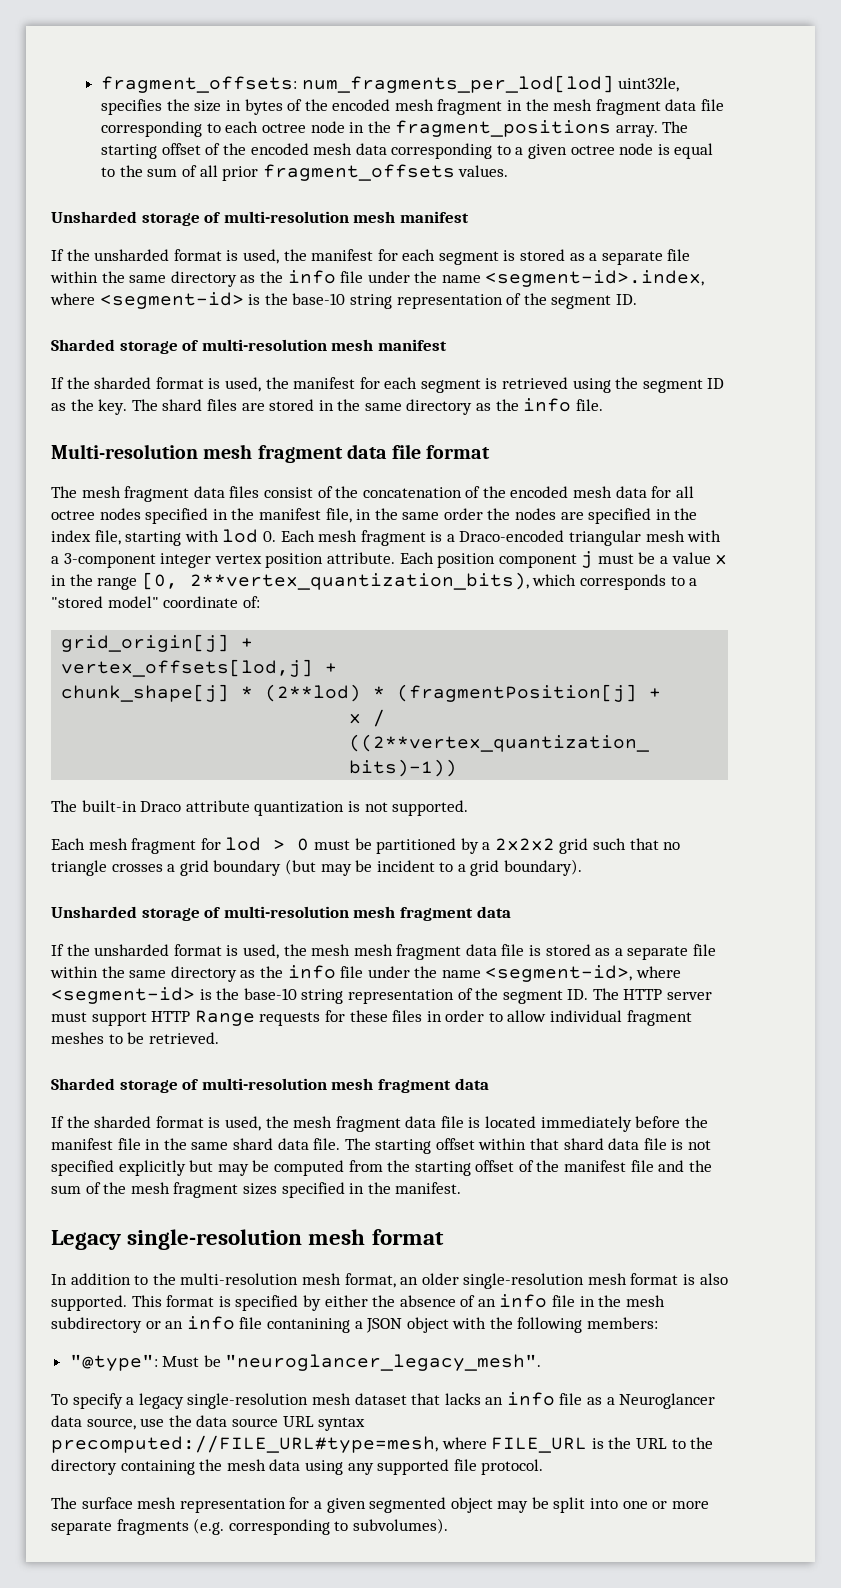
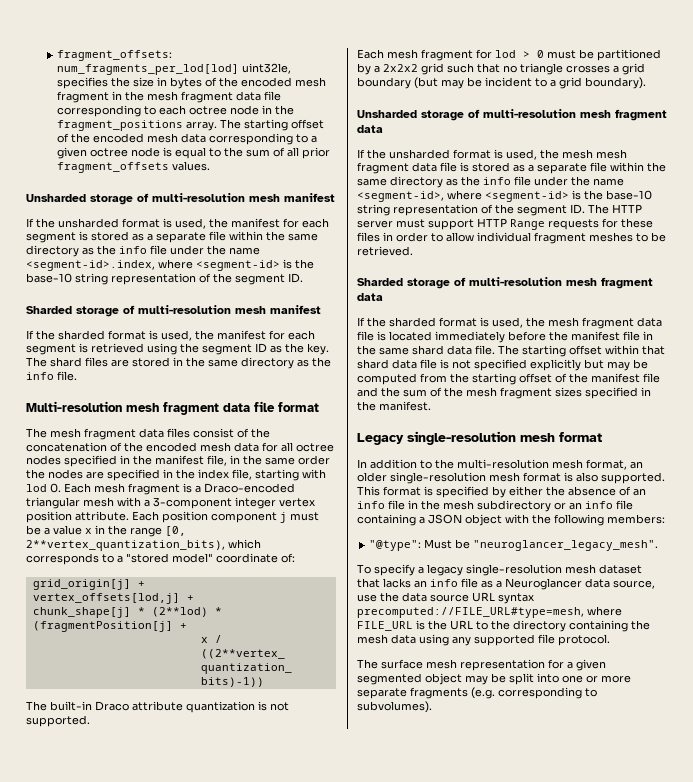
- This format is specified by either the absence of an info file in the mesh subdirectory or an info file contanining a JSON object with the following members:
+ This format is specified by either the absence of an info file in the mesh subdirectory or an info file containing a JSON object with the following members:

